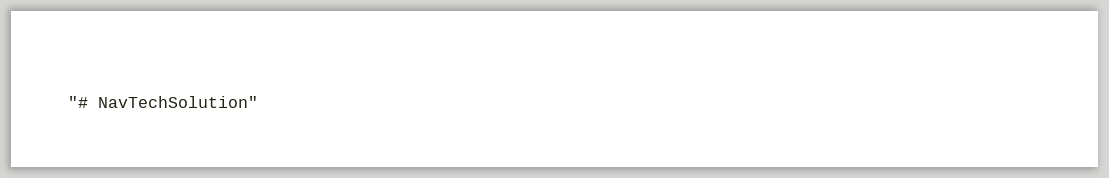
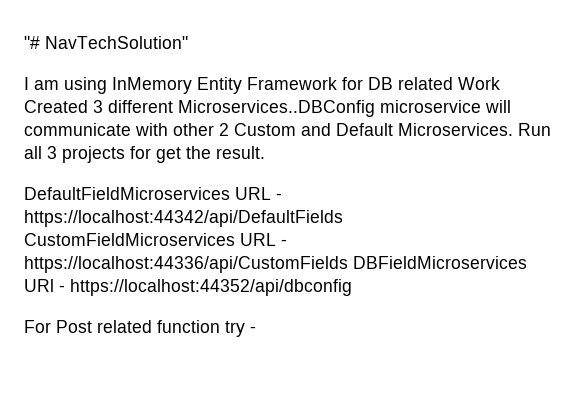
+ I am using InMemory Entity Framework for DB related Work Created 3 different Microservices..DBConfig microservice will communicate with other 2 Custom and Default Microservices. Run all 3 projects for get the result.
+ DefaultFieldMicroservices URL - https://localhost:44342/api/DefaultFields CustomFieldMicroservices URL - https://localhost:44336/api/CustomFields DBFieldMicroservices URl - https://localhost:44352/api/dbconfig
+ For Post related function try -

